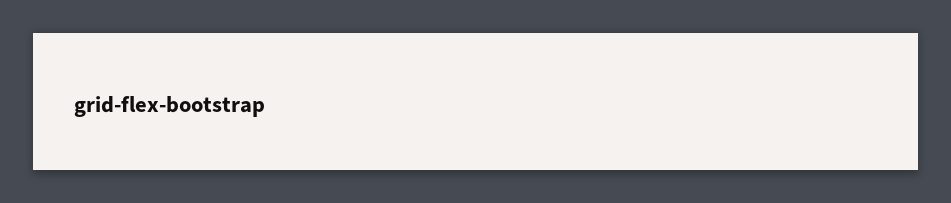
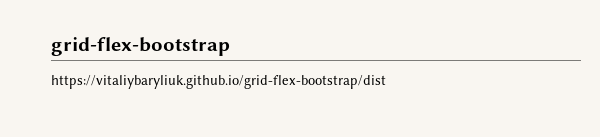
+ https://vitaliybaryliuk.github.io/grid-flex-bootstrap/dist

